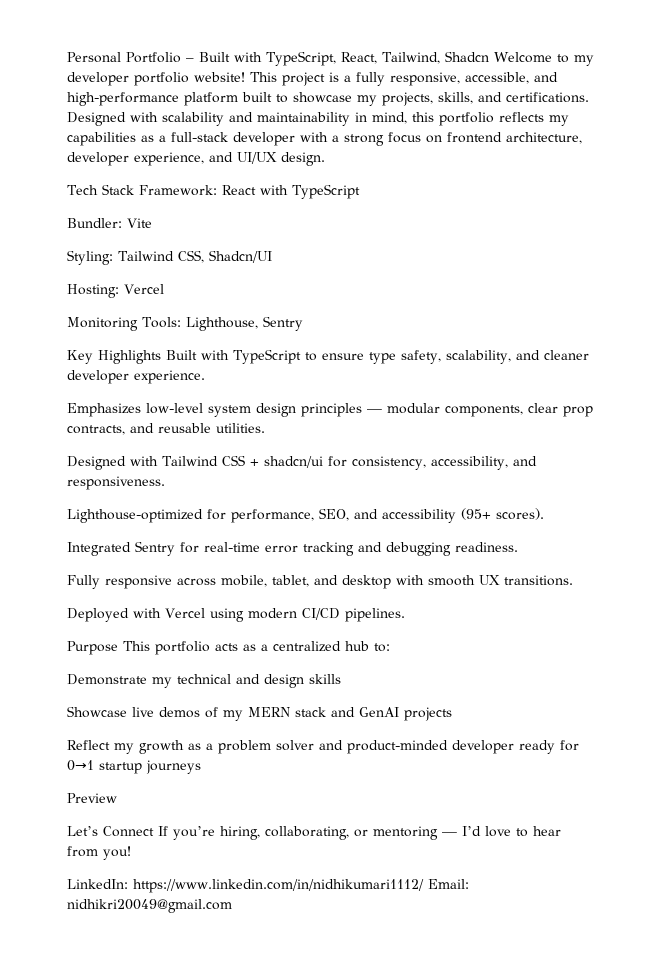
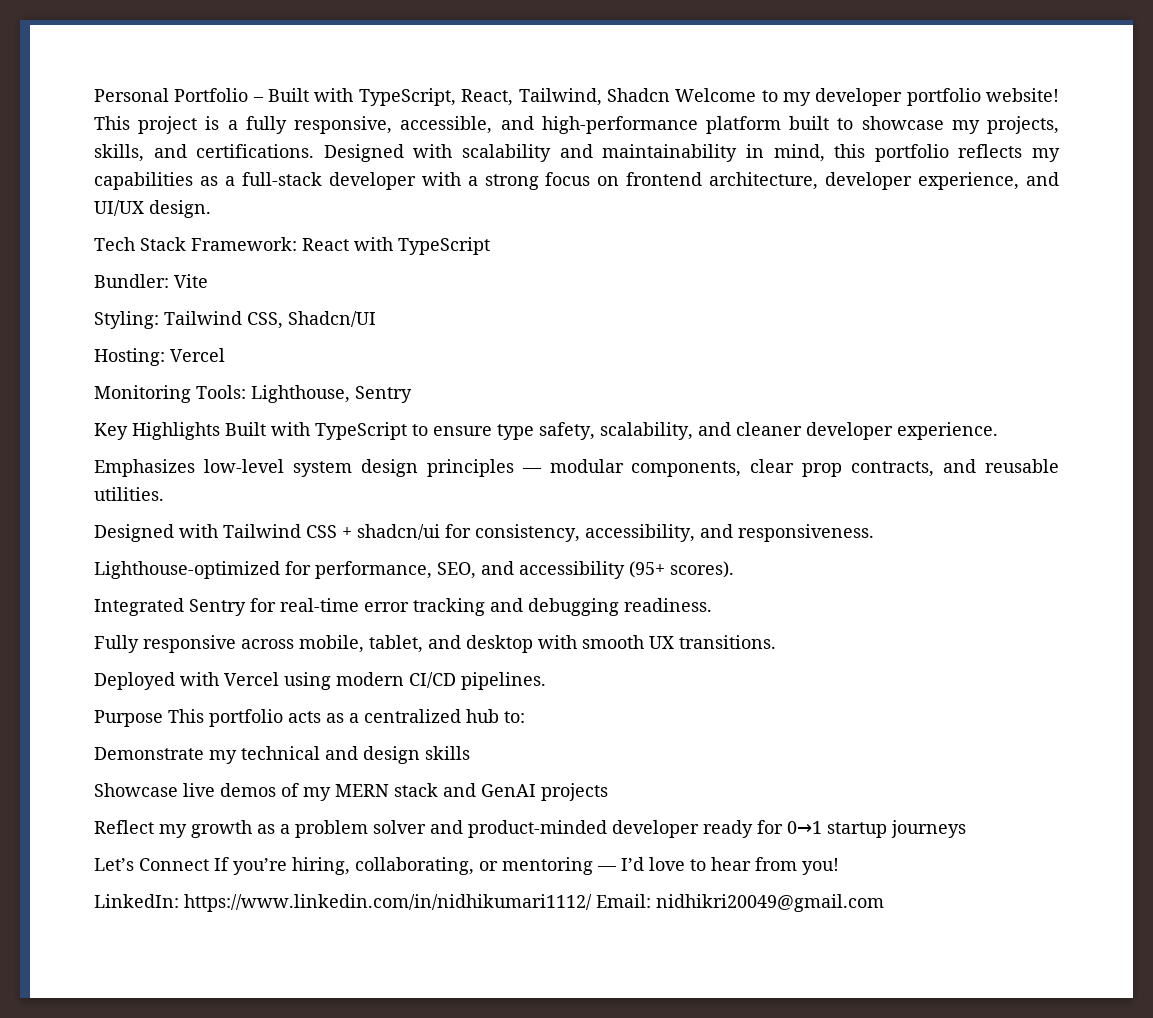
- Preview

